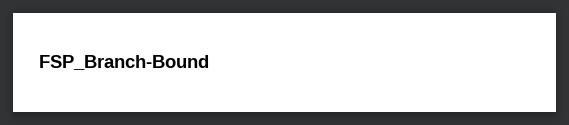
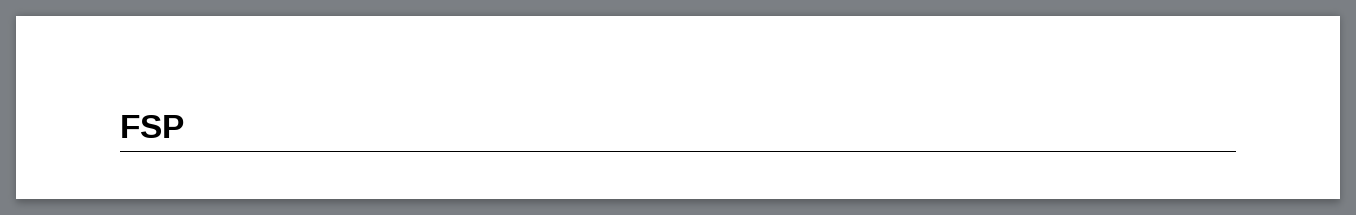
- FSP_Branch-Bound
+ FSP

